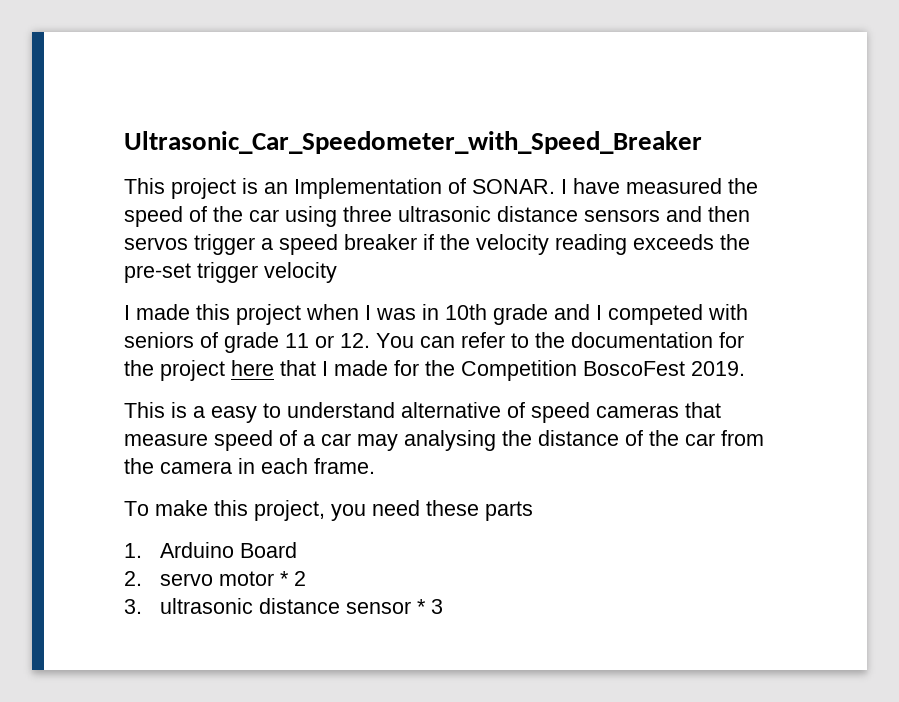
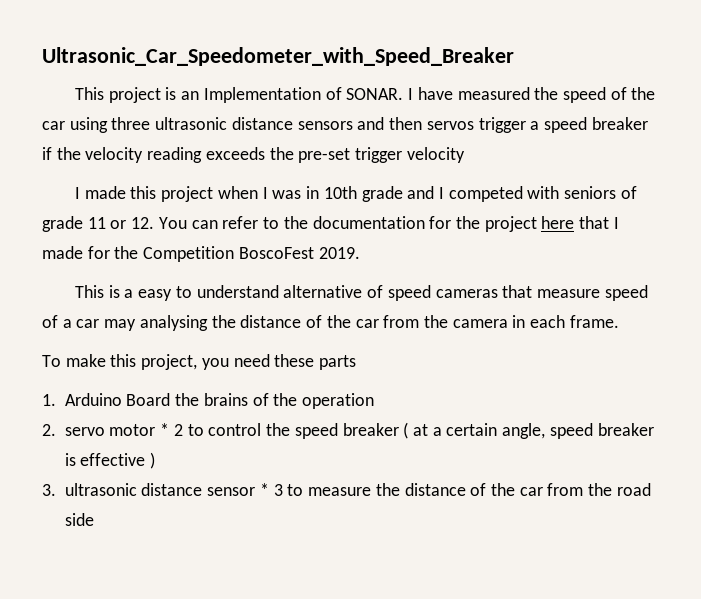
- 1. Arduino Board
+ 1. Arduino Board the brains of the operation
- 2. servo motor * 2
+ 2. servo motor * 2 to control the speed breaker ( at a certain angle, speed breaker is effective )
- 3. ultrasonic distance sensor * 3
+ 3. ultrasonic distance sensor * 3 to measure the distance of the car from the road side

